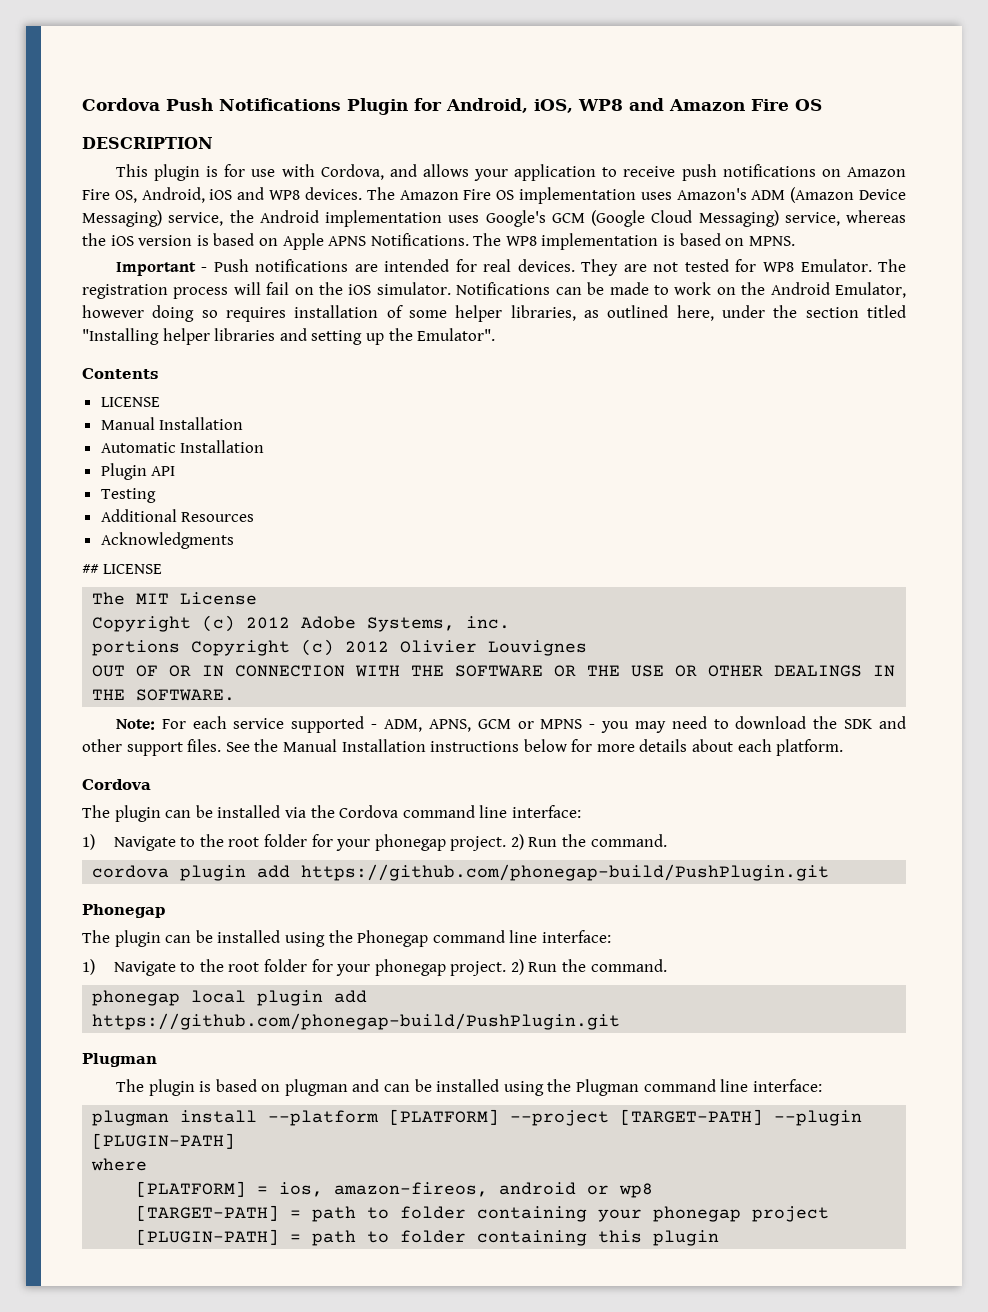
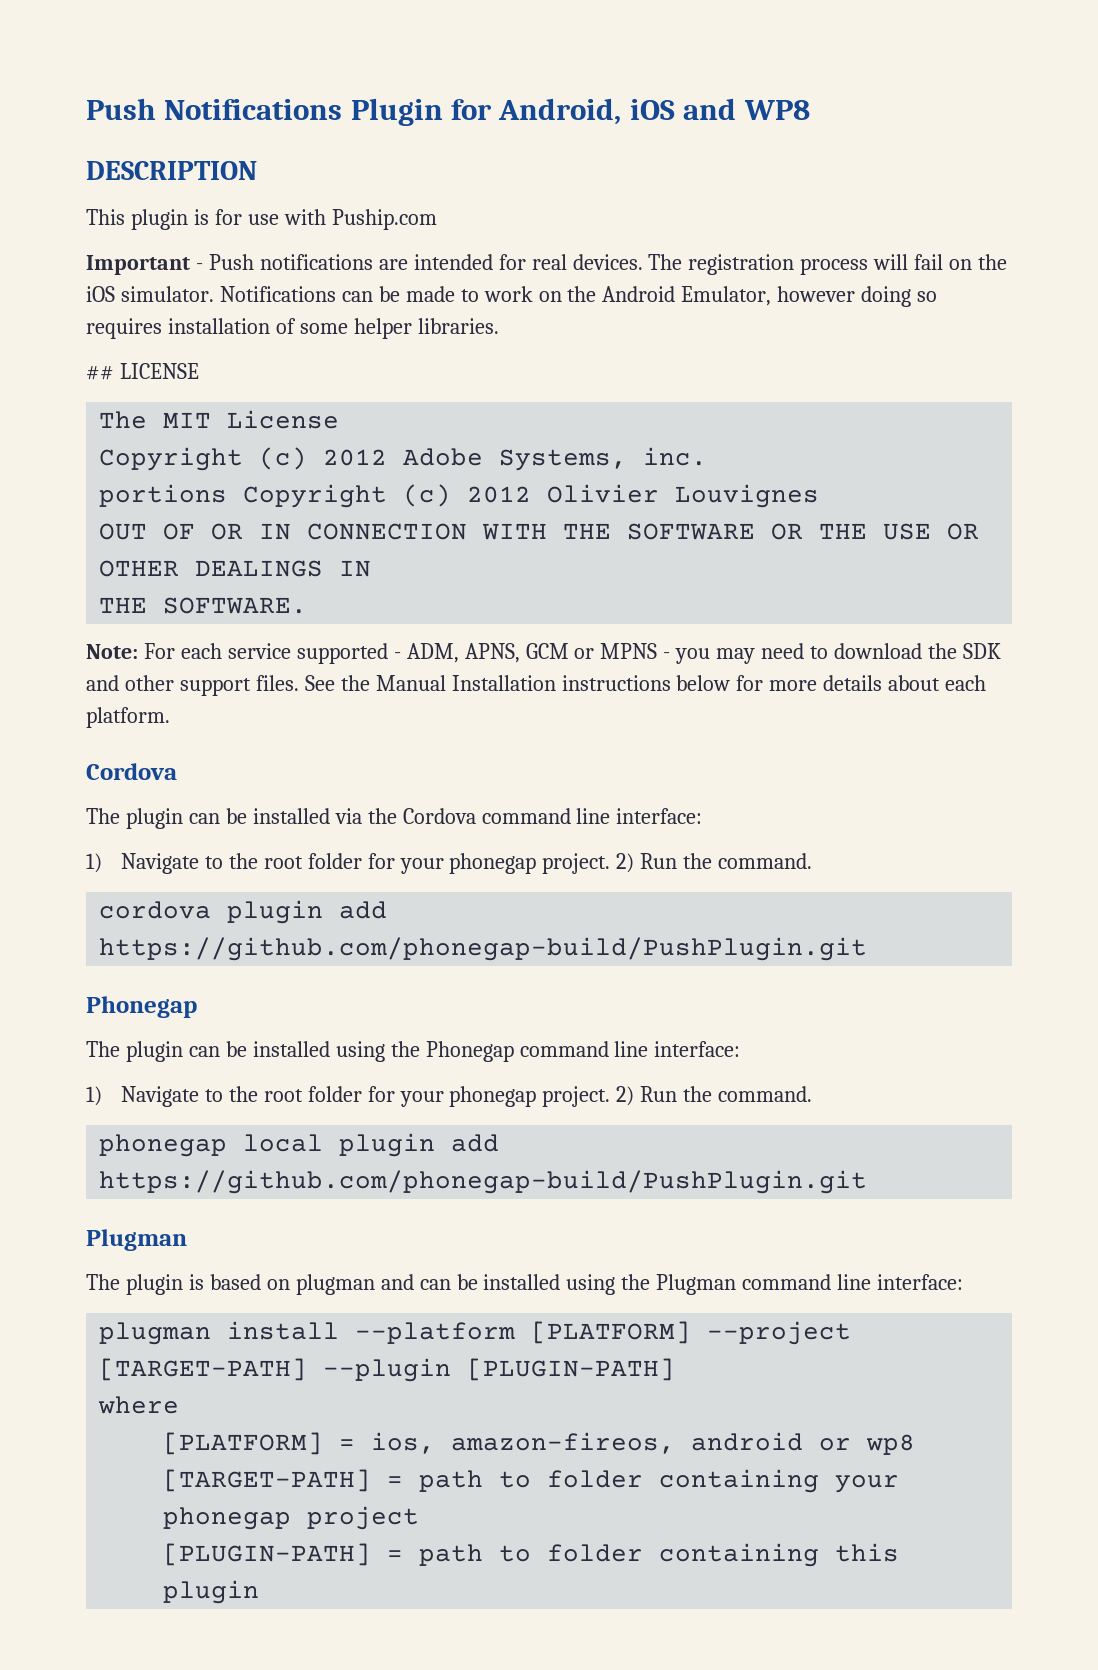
- Cordova Push Notifications Plugin for Android, iOS, WP8 and Amazon Fire OS
+ Push Notifications Plugin for Android, iOS and WP8
- This plugin is for use with Cordova, and allows your application to receive push notifications on Amazon Fire OS, Android, iOS and WP8 devices. The Amazon Fire OS implementation uses Amazon's ADM (Amazon Device Messaging) service, the Android implementation uses Google's GCM (Google Cloud Messaging) service, whereas the iOS version is based on Apple APNS Notifications. The WP8 implementation is based on MPNS.
+ This plugin is for use with Puship.com
- They are not tested for WP8 Emulator.
- Notifications can be made to work on the Android Emulator, however doing so requires installation of some helper libraries, as outlined here, under the section titled "Installing helper libraries and setting up the Emulator".
- Contents
- LICENSE
- Manual Installation
- Automatic Installation
- Plugin API
- Testing
- Additional Resources
- Acknowledgments
+ Notifications can be made to work on the Android Emulator, however doing so requires installation of some helper libraries.

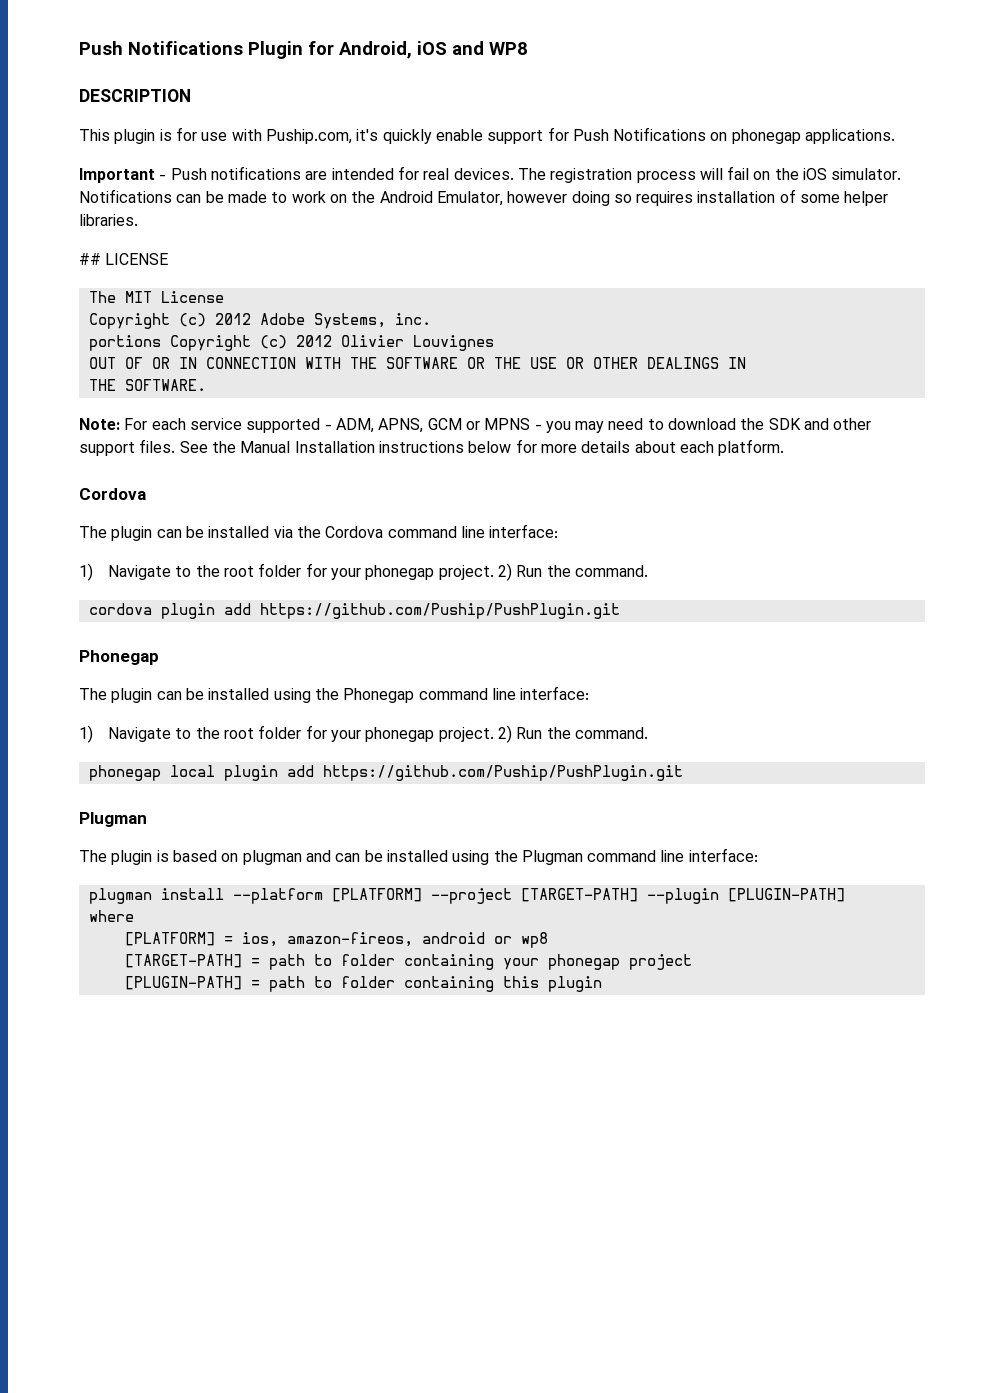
- This plugin is for use with Puship.com
+ This plugin is for use with Puship.com, it's quickly enable support for Push Notifications on phonegap applications.
- cordova plugin add https://github.com/phonegap-build/PushPlugin.git
+ cordova plugin add https://github.com/Puship/PushPlugin.git
- phonegap local plugin add https://github.com/phonegap-build/PushPlugin.git
+ phonegap local plugin add https://github.com/Puship/PushPlugin.git

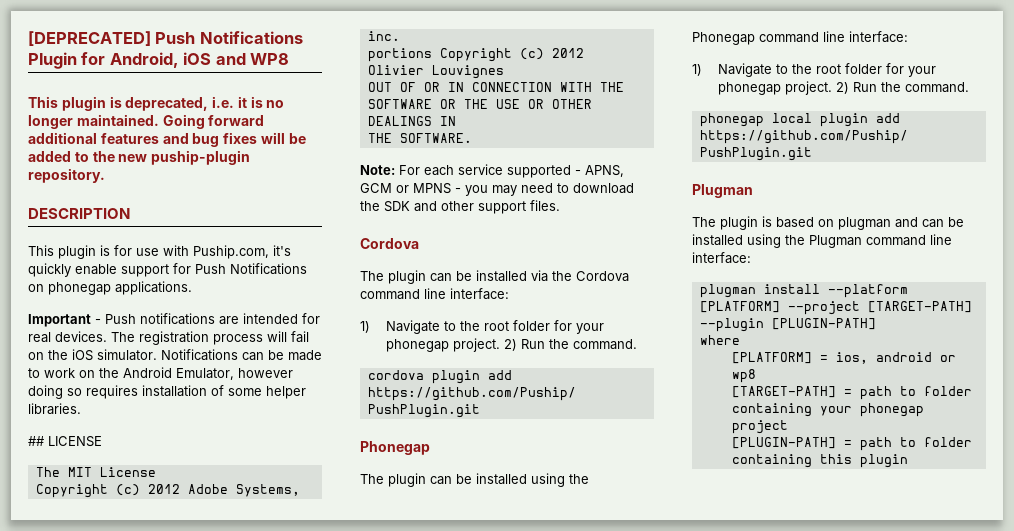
- Push Notifications Plugin for Android, iOS and WP8
+ [DEPRECATED] Push Notifications Plugin for Android, iOS and WP8
+ This plugin is deprecated, i.e. it is no longer maintained. Going forward additional features and bug fixes will be added to the new puship-plugin repository.
- Note: For each service supported - ADM, APNS, GCM or MPNS - you may need to download the SDK and other support files. See the Manual Installation instructions below for more details about each platform.
+ Note: For each service supported - APNS, GCM or MPNS - you may need to download the SDK and other support files.
- [PLATFORM] = ios, amazon-fireos, android or wp8
+ [PLATFORM] = ios, android or wp8

